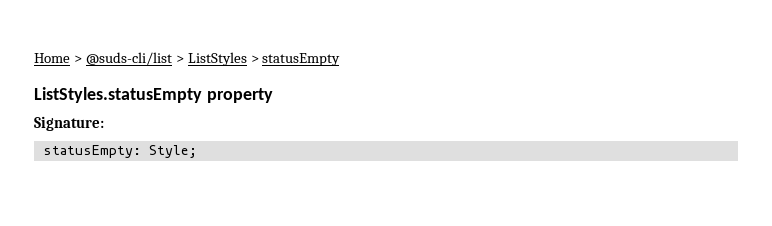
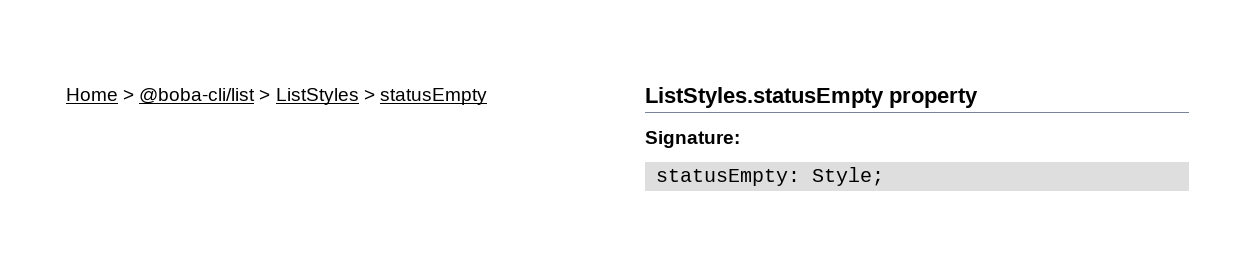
- Home > @suds-cli/list > ListStyles > statusEmpty
+ Home > @boba-cli/list > ListStyles > statusEmpty

